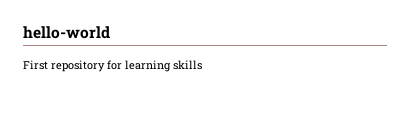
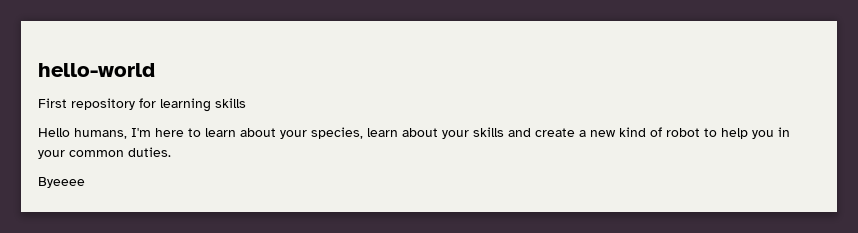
+ Hello humans, I'm here to learn about your species, learn about your skills and create a new kind of robot to help you in your common duties.
+ Byeeee

